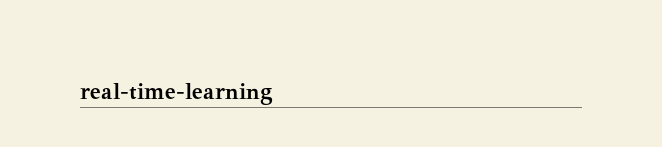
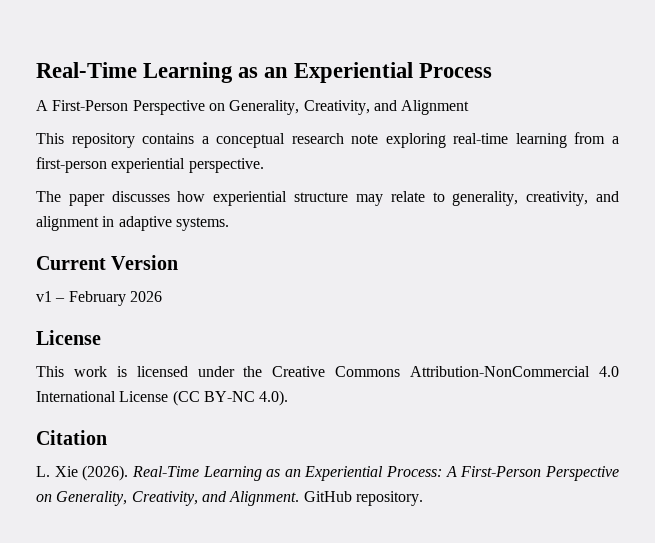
- real-time-learning
+ Real-Time Learning as an Experiential Process
+ A First-Person Perspective on Generality, Creativity, and Alignment
+ This repository contains a conceptual research note exploring real-time learning from a first-person experiential perspective.
+ The paper discusses how experiential structure may relate to generality, creativity, and alignment in adaptive systems.
+ Current Version
+ v1 – February 2026
+ License
+ This work is licensed under the Creative Commons Attribution-NonCommercial 4.0 International License (CC BY-NC 4.0).
+ Citation
+ L. Xie (2026). Real-Time Learning as an Experiential Process: A First-Person Perspective on Generality, Creativity, and Alignment. GitHub repository.

